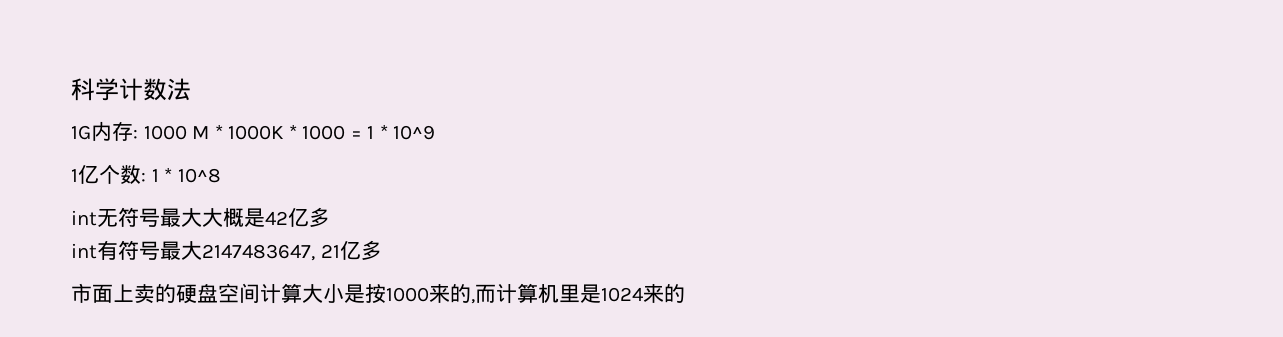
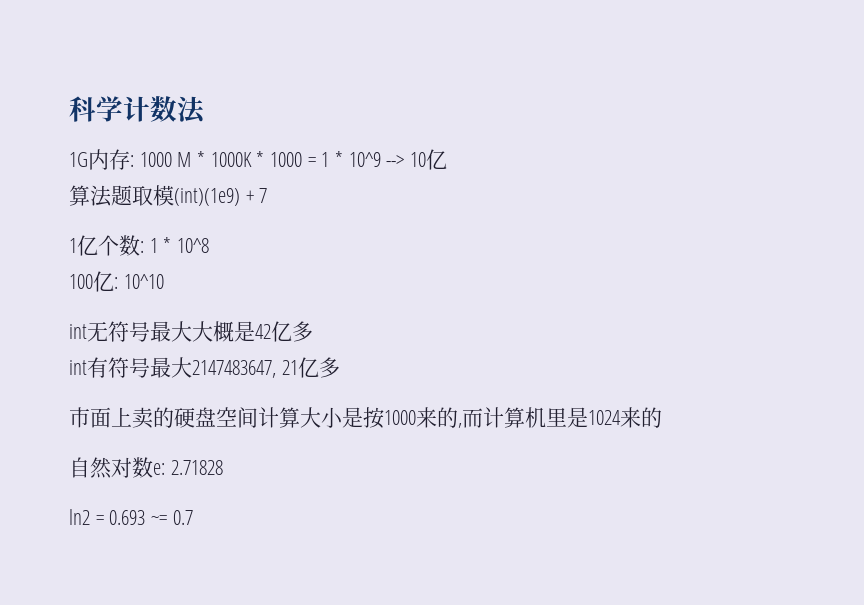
- 1G内存: 1000 M * 1000K * 1000 = 1 * 10^9
+ 1G内存: 1000 M * 1000K * 1000 = 1 * 10^9 --> 10亿
+ 算法题取模(int)(1e9) + 7
+ 100亿: 10^10
+ 自然对数e: 2.71828
+ ln2 = 0.693 ~= 0.7

